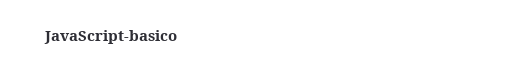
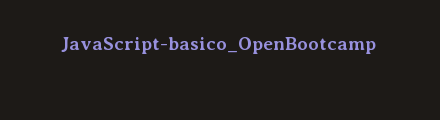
- JavaScript-basico
+ JavaScript-basico_OpenBootcamp

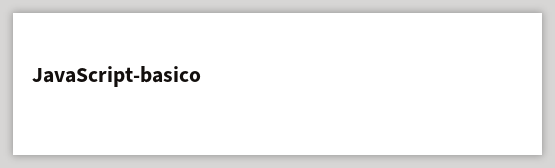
- JavaScript-basico_OpenBootcamp
+ JavaScript-basico

